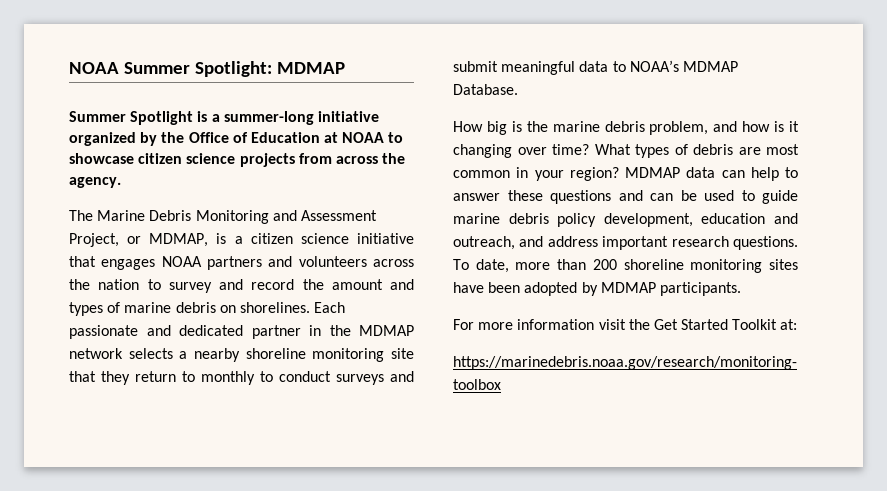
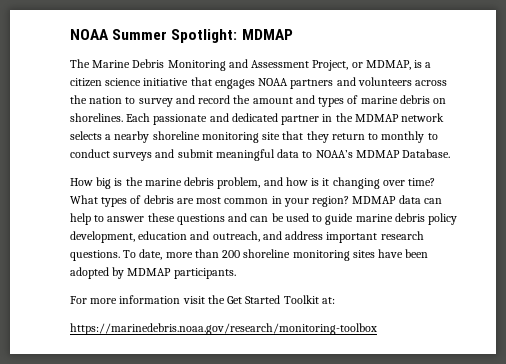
- Summer Spotlight is a summer-long initiative organized by the Office of Education at NOAA to showcase citizen science projects from across the agency.

